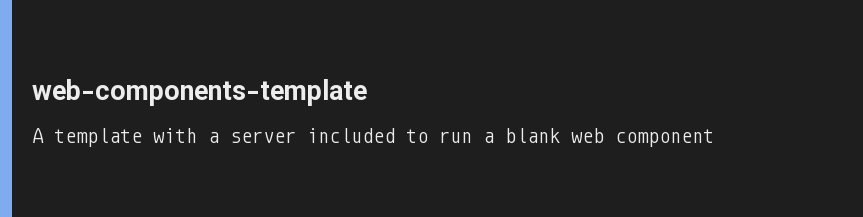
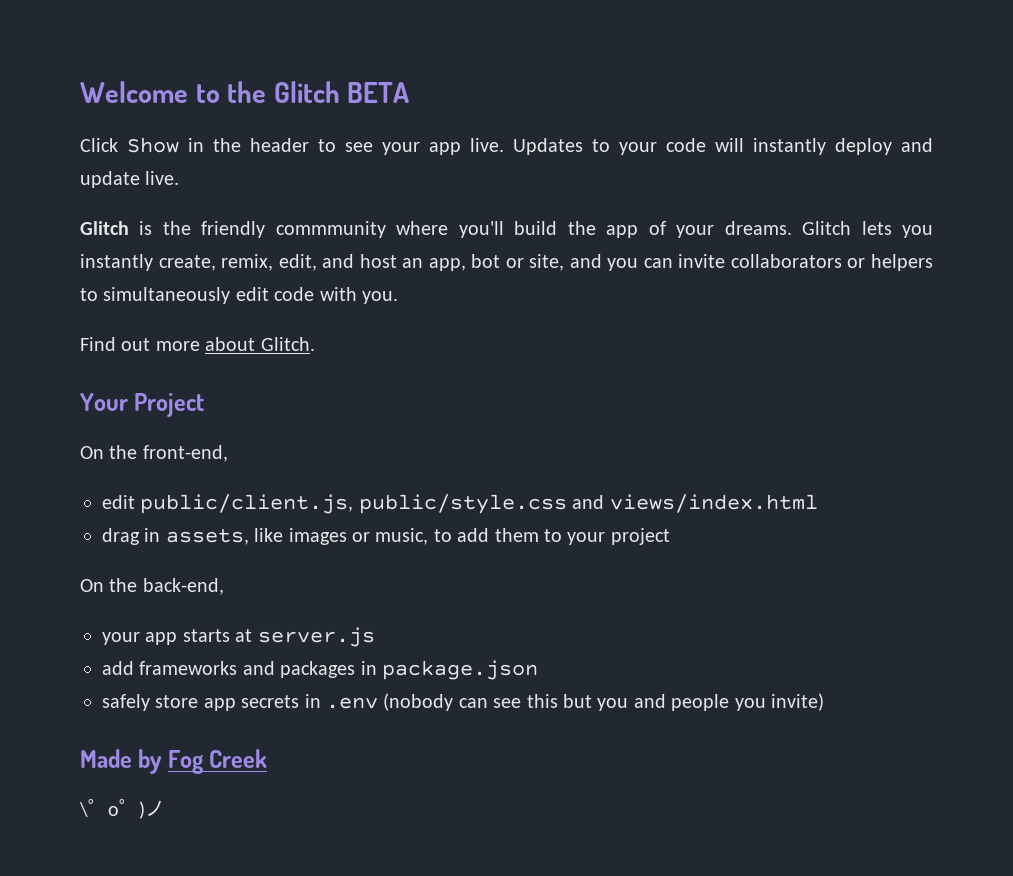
- web-components-template
- A template with a server included to run a blank web component
+ Welcome to the Glitch BETA
+ Click Show in the header to see your app live. Updates to your code will instantly deploy and update live.
+ Glitch is the friendly commmunity where you'll build the app of your dreams. Glitch lets you instantly create, remix, edit, and host an app, bot or site, and you can invite collaborators or helpers to simultaneously edit code with you.
+ Find out more about Glitch.
+ Your Project
+ On the front-end,
+ edit public/client.js, public/style.css and views/index.html
+ drag in assets, like images or music, to add them to your project
+ On the back-end,
+ your app starts at server.js
+ add frameworks and packages in package.json
+ safely store app secrets in .env (nobody can see this but you and people you invite)
+ Made by Fog Creek
+ \゜o゜)ノ

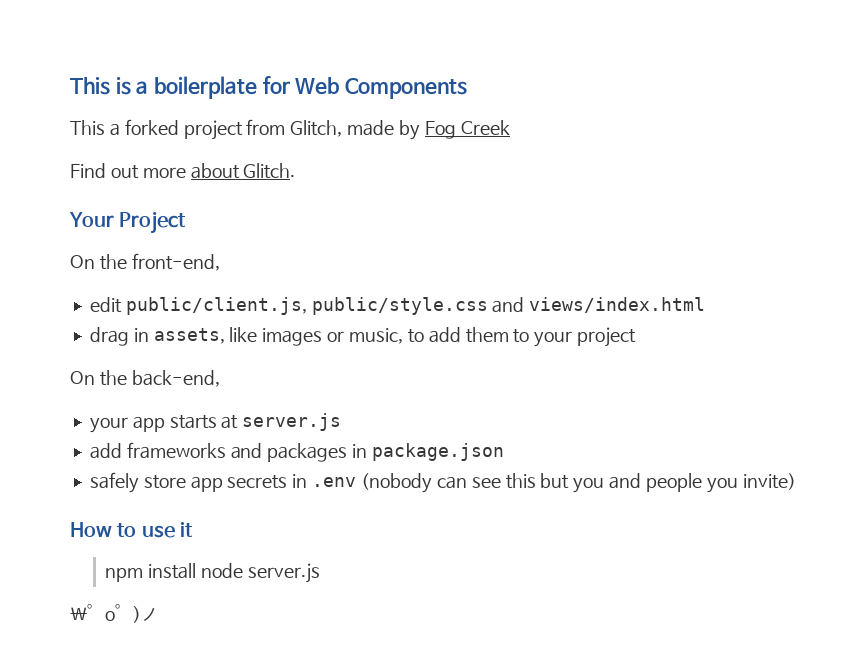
- Welcome to the Glitch BETA
- Click Show in the header to see your app live. Updates to your code will instantly deploy and update live.
- Glitch is the friendly commmunity where you'll build the app of your dreams. Glitch lets you instantly create, remix, edit, and host an app, bot or site, and you can invite collaborators or helpers to simultaneously edit code with you.
+ This is a boilerplate for Web Components
+ This a forked project from Glitch, made by Fog Creek
- Made by Fog Creek
+ How to use it
+ npm install node server.js

